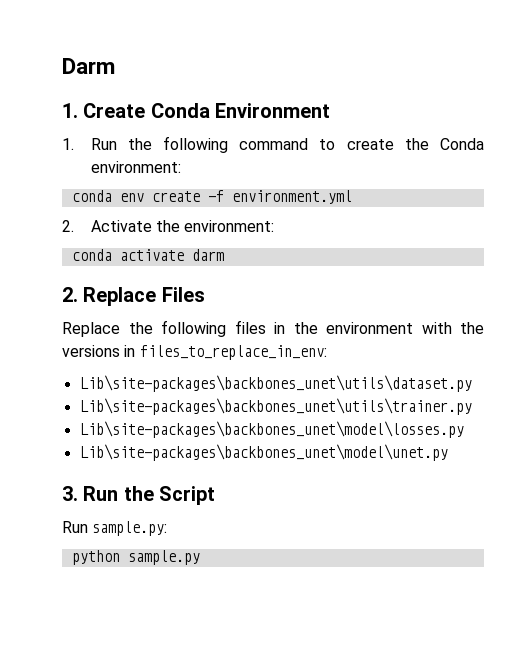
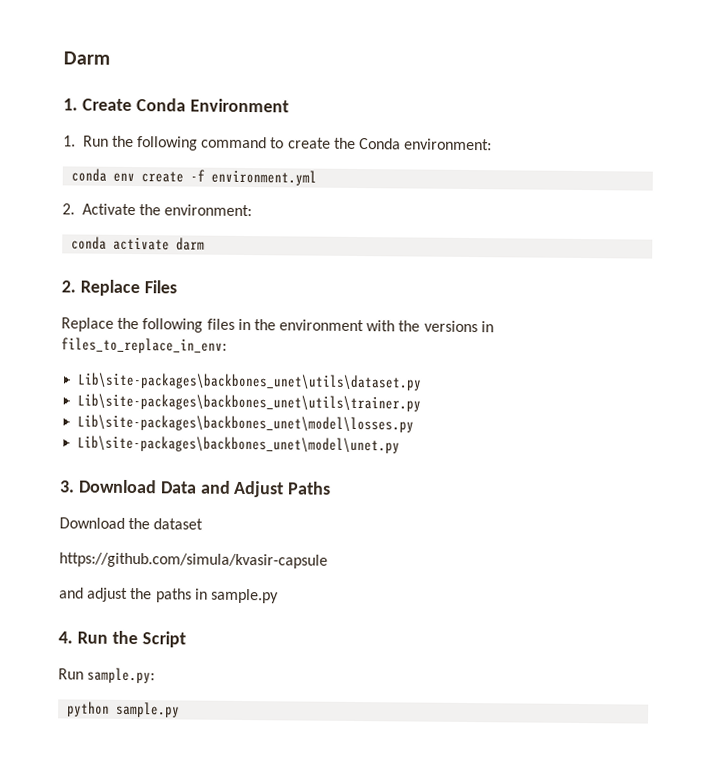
- 3. Run the Script
+ 3. Download Data and Adjust Paths
+ Download the dataset
+ https://github.com/simula/kvasir-capsule
+ and adjust the paths in sample.py
+ 4. Run the Script

